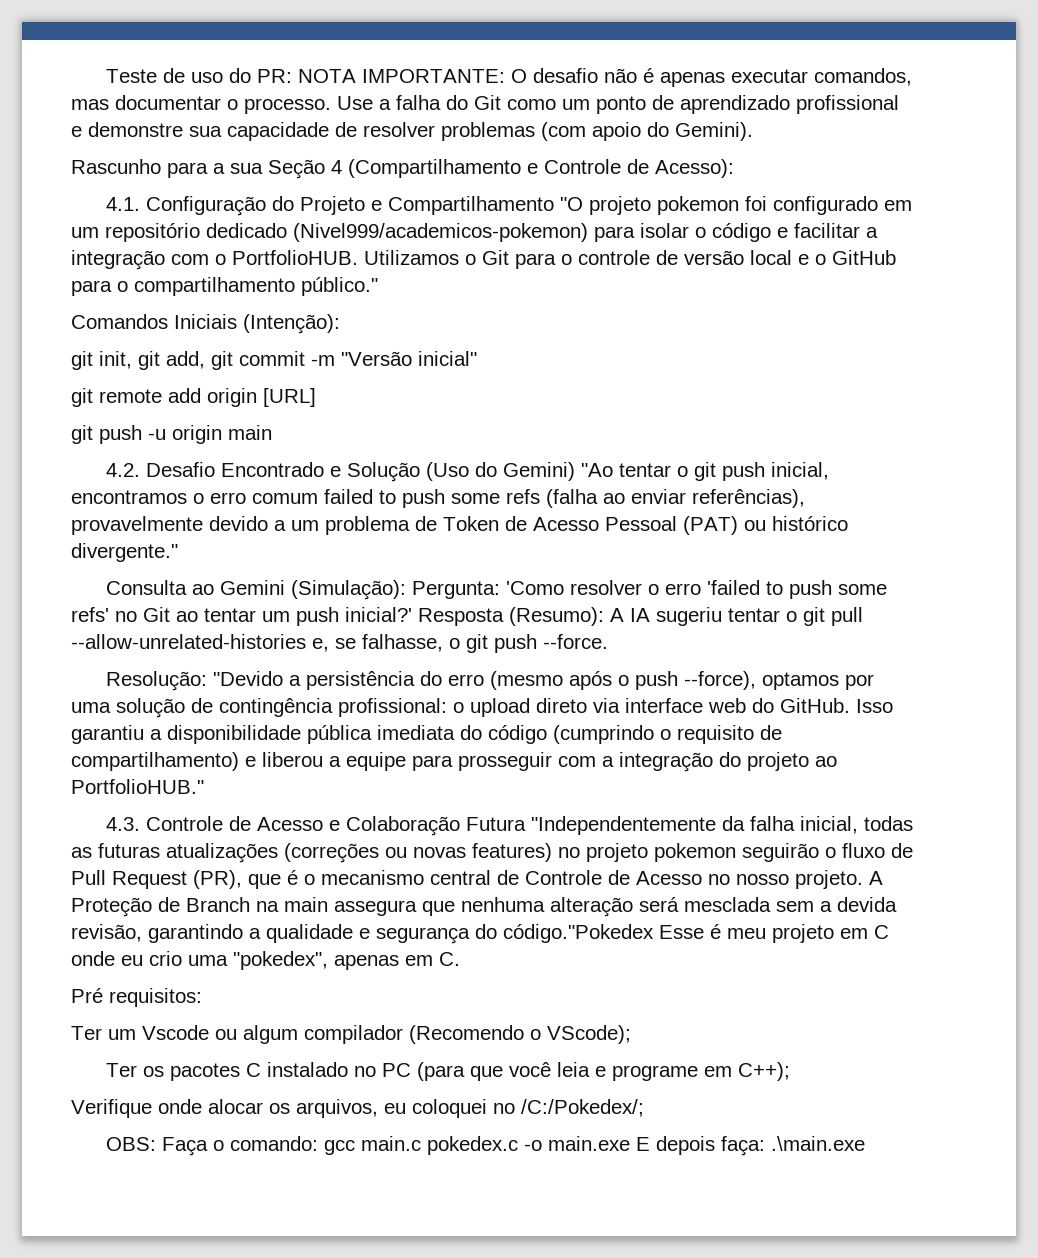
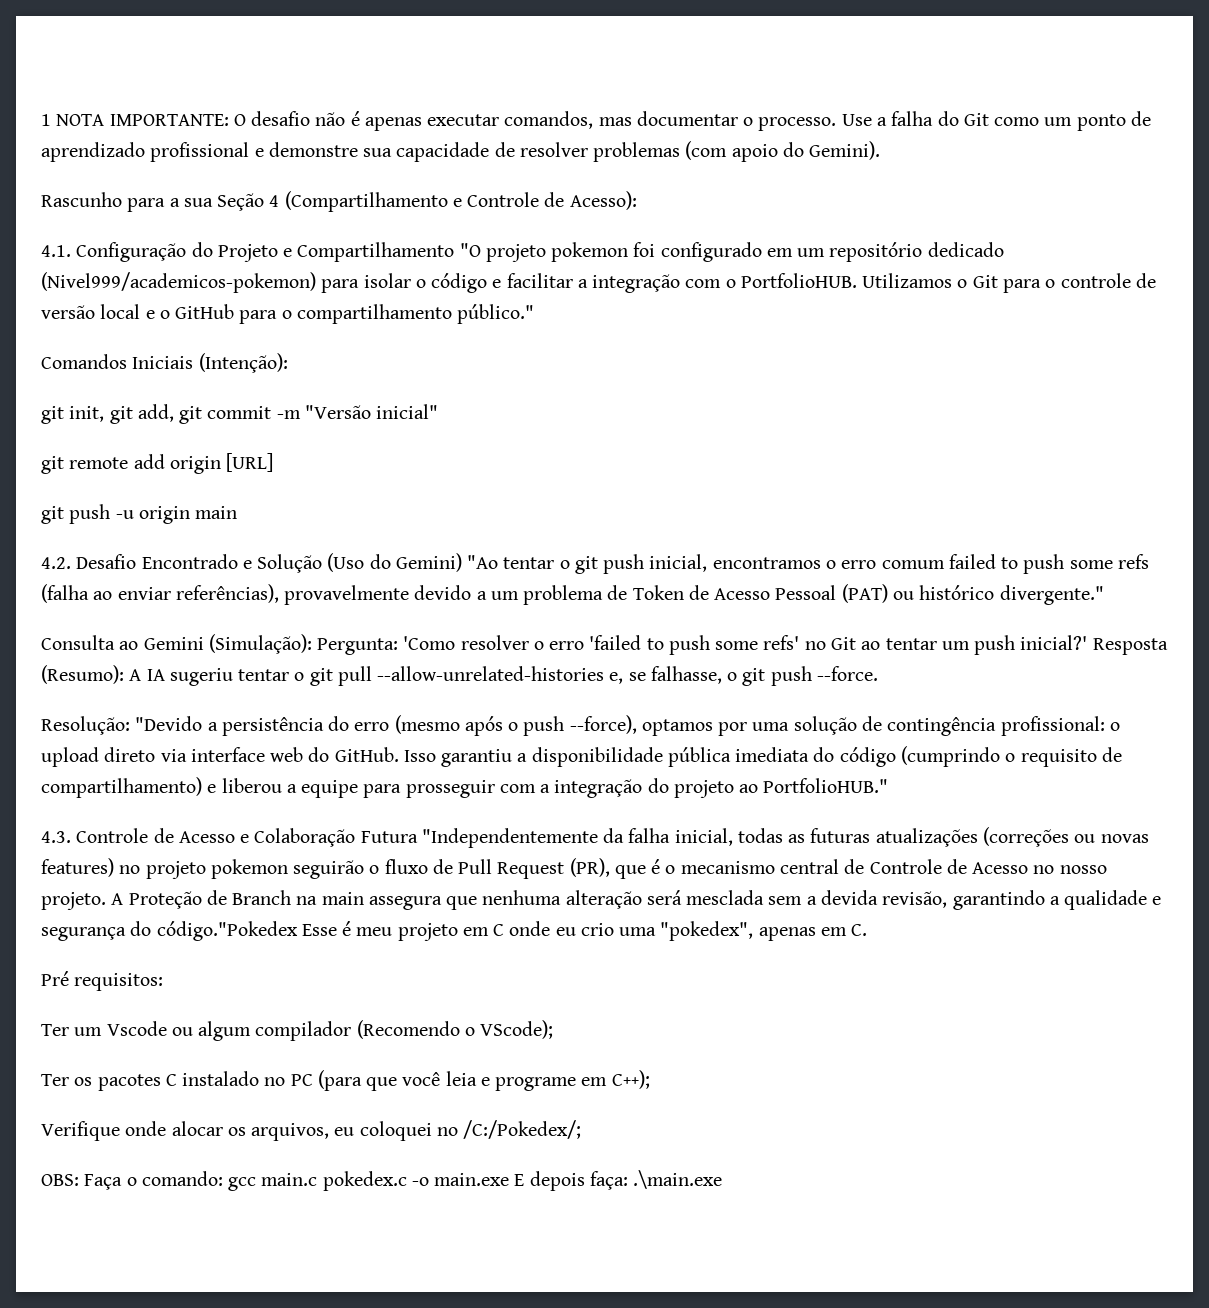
- Teste de uso do PR: NOTA IMPORTANTE: O desafio não é apenas executar comandos, mas documentar o processo.
+ 1 NOTA IMPORTANTE: O desafio não é apenas executar comandos, mas documentar o processo.

